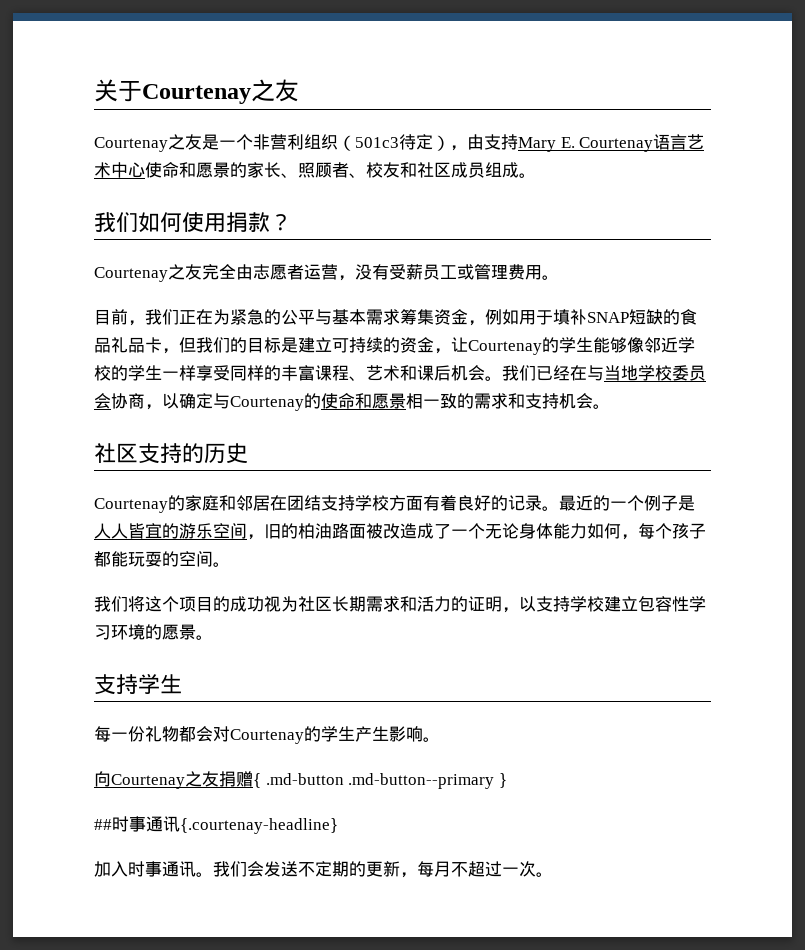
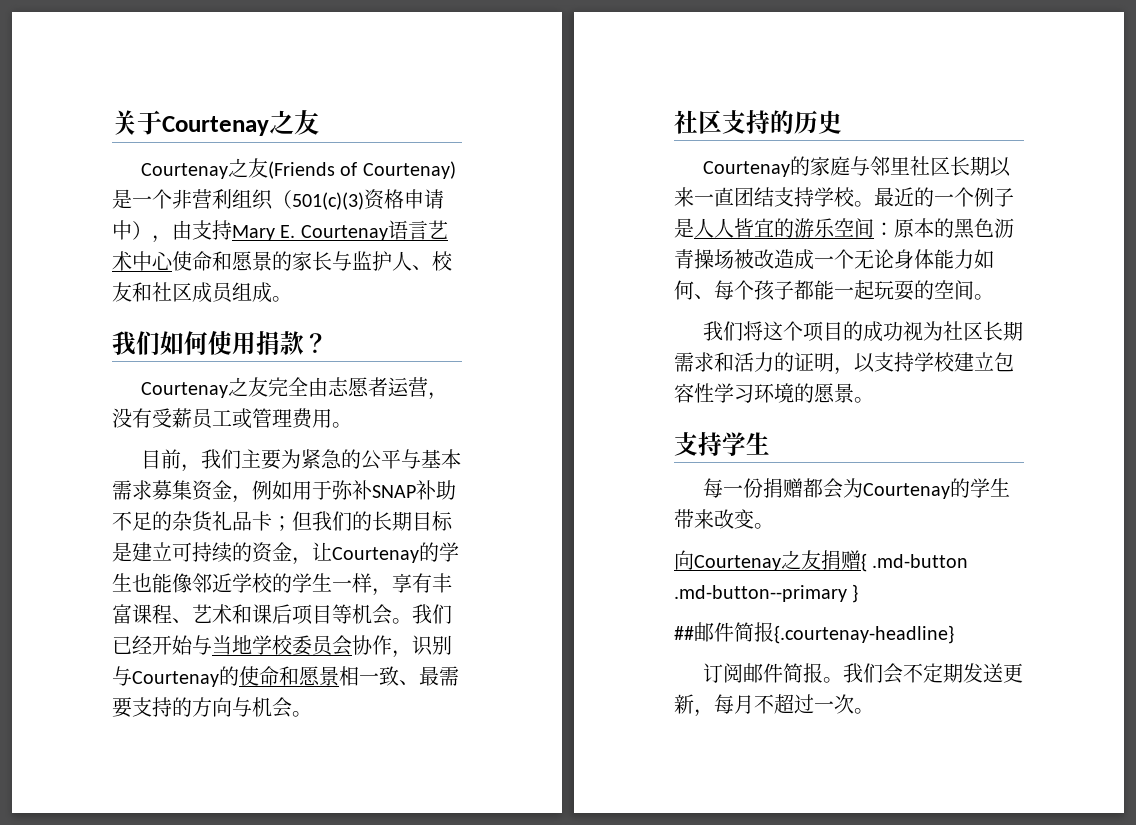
- Courtenay之友是一个非营利组织（501c3待定），由支持Mary E. Courtenay语言艺术中心使命和愿景的家长、照顾者、校友和社区成员组成。
+ Courtenay之友(Friends of Courtenay)是一个非营利组织（501(c)(3)资格申请中），由支持Mary E. Courtenay语言艺术中心使命和愿景的家长与监护人、校友和社区成员组成。
- 目前，我们正在为紧急的公平与基本需求筹集资金，例如用于填补SNAP短缺的食品礼品卡，但我们的目标是建立可持续的资金，让Courtenay的学生能够像邻近学校的学生一样享受同样的丰富课程、艺术和课后机会。
+ 目前，我们主要为紧急的公平与基本需求募集资金，例如用于弥补SNAP补助不足的杂货礼品卡；但我们的长期目标是建立可持续的资金，让Courtenay的学生也能像邻近学校的学生一样，享有丰富课程、艺术和课后项目等机会。
- 我们已经在与当地学校委员会协商，以确定与Courtenay的使命和愿景相一致的需求和支持机会。
+ 我们已经开始与当地学校委员会协作，识别与Courtenay的使命和愿景相一致、最需要支持的方向与机会。
- Courtenay的家庭和邻居在团结支持学校方面有着良好的记录。
+ Courtenay的家庭与邻里社区长期以来一直团结支持学校。
- 最近的一个例子是人人皆宜的游乐空间，旧的柏油路面被改造成了一个无论身体能力如何，每个孩子都能玩耍的空间。
+ 最近的一个例子是人人皆宜的游乐空间：原本的黑色沥青操场被改造成一个无论身体能力如何、每个孩子都能一起玩耍的空间。
- 每一份礼物都会对Courtenay的学生产生影响。
+ 每一份捐赠都会为Courtenay的学生带来改变。
- ##时事通讯{.courtenay-headline}
+ ##邮件简报{.courtenay-headline}
- 加入时事通讯。我们会发送不定期的更新，每月不超过一次。
+ 订阅邮件简报。我们会不定期发送更新，每月不超过一次。

